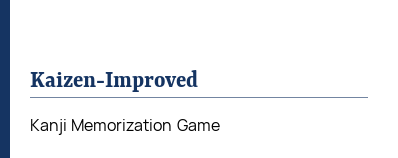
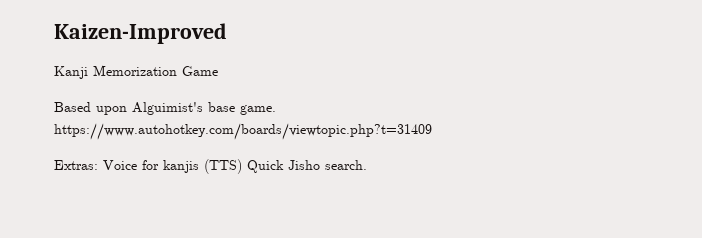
+ Based upon Alguimist's base game. https://www.autohotkey.com/boards/viewtopic.php?t=31409
+ Extras: Voice for kanjis (TTS) Quick Jisho search.

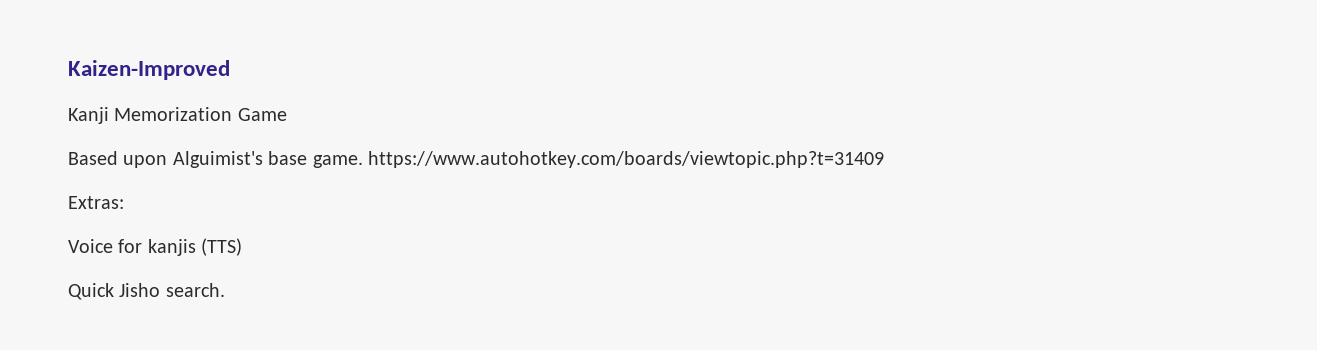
- Extras: Voice for kanjis (TTS) Quick Jisho search.
+ Extras:
+ Voice for kanjis (TTS)
+ Quick Jisho search.

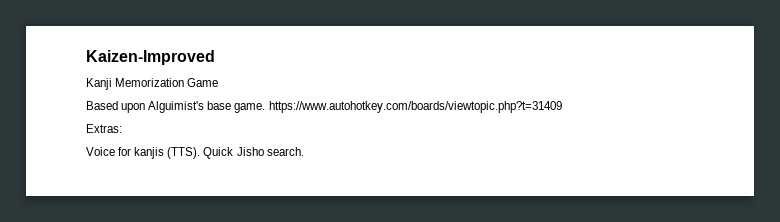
- Voice for kanjis (TTS)
- Quick Jisho search.
+ Voice for kanjis (TTS). Quick Jisho search.

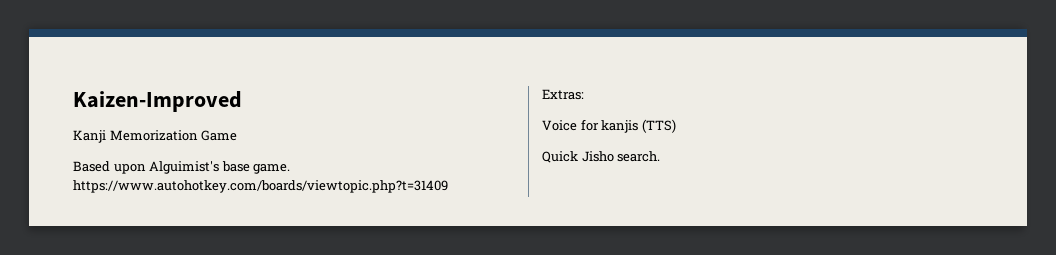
- Voice for kanjis (TTS). Quick Jisho search.
+ Voice for kanjis (TTS)
+ Quick Jisho search.

